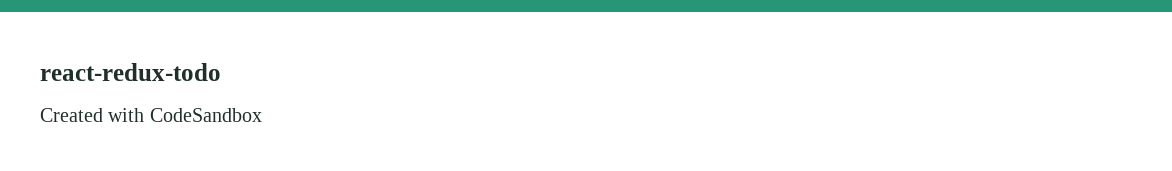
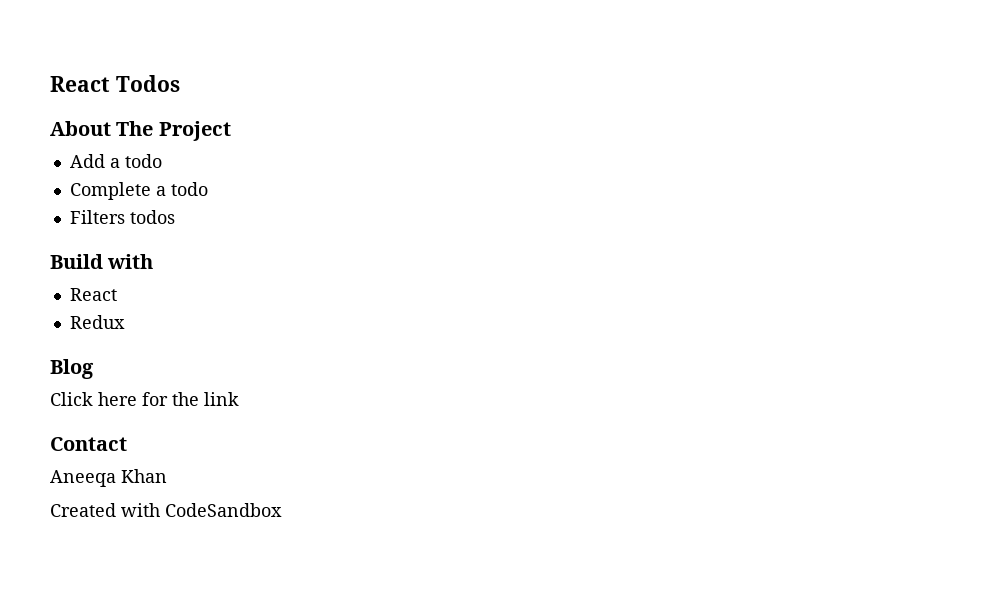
- react-redux-todo
+ React Todos
+ About The Project
+ Add a todo
+ Complete a todo
+ Filters todos
+ Build with
+ React
+ Redux
+ Blog
+ Click here for the link
+ Contact
+ Aneeqa Khan

